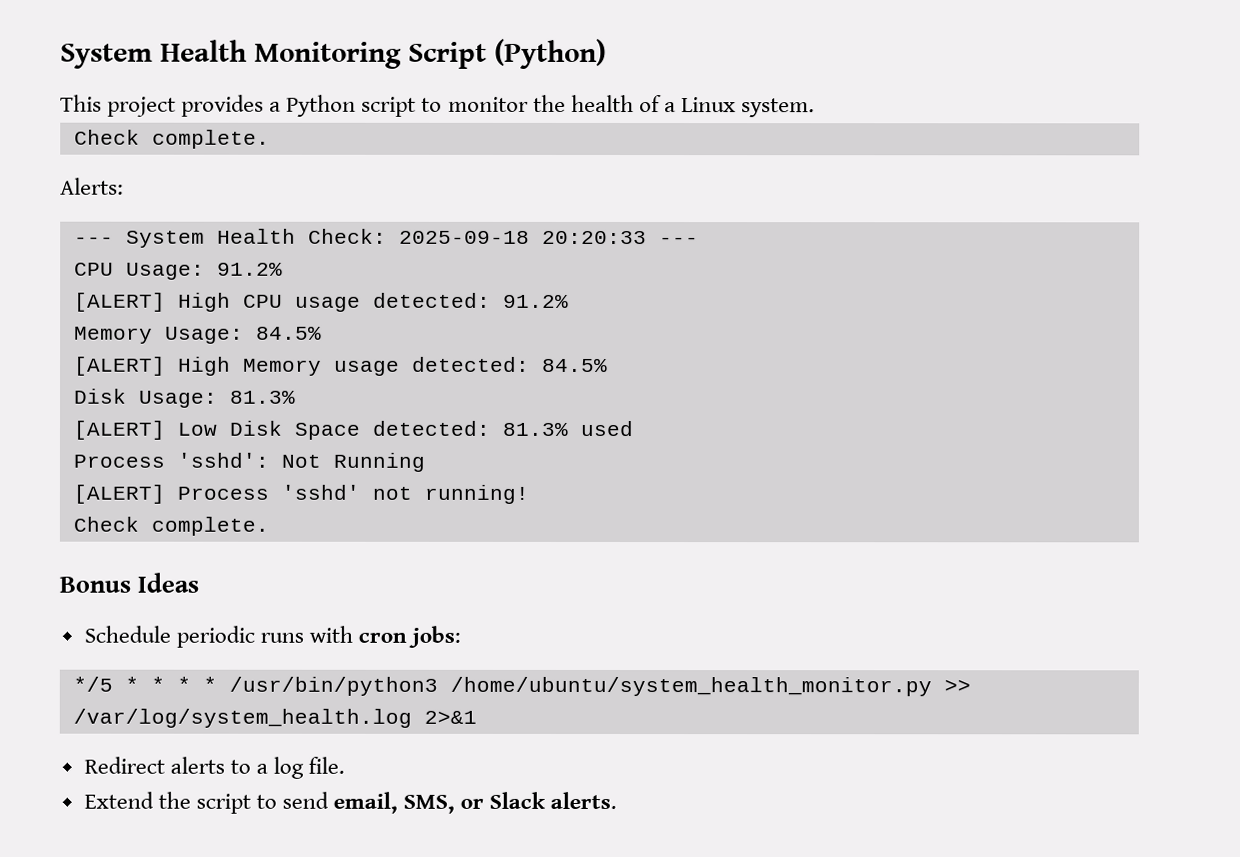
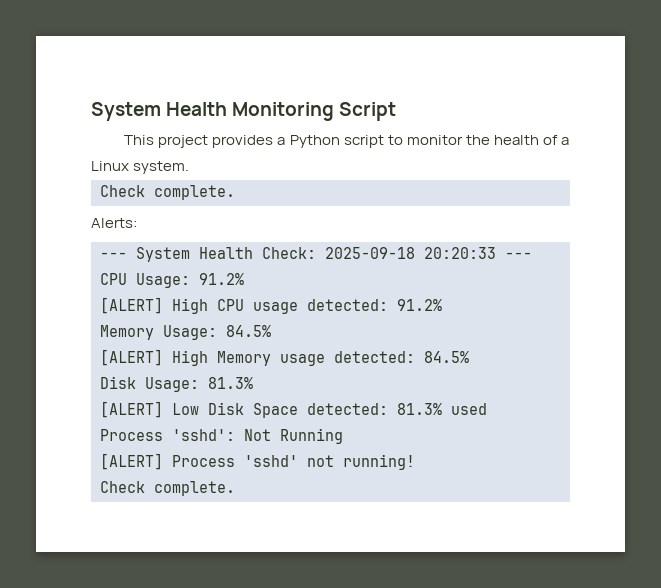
- System Health Monitoring Script (Python)
+ System Health Monitoring Script
- Bonus Ideas
- Schedule periodic runs with cron jobs:
- */5 * * * * /usr/bin/python3 /home/ubuntu/system_health_monitor.py >> /var/log/system_health.log 2>&1
- Redirect alerts to a log file.
- Extend the script to send email, SMS, or Slack alerts.

